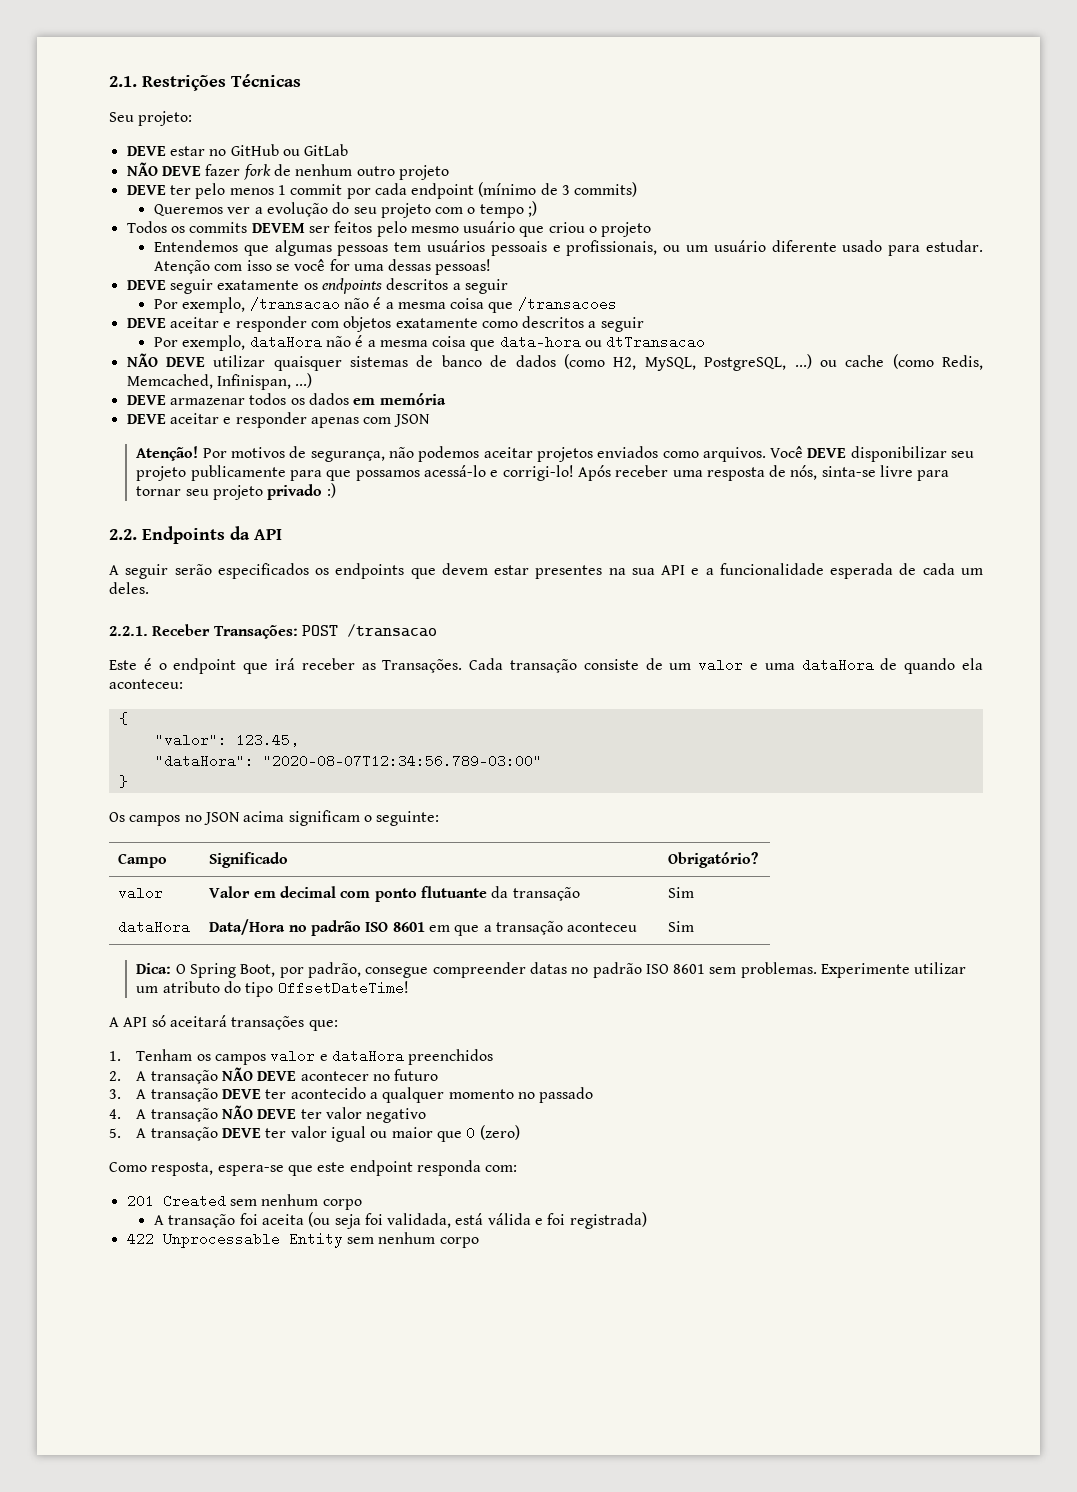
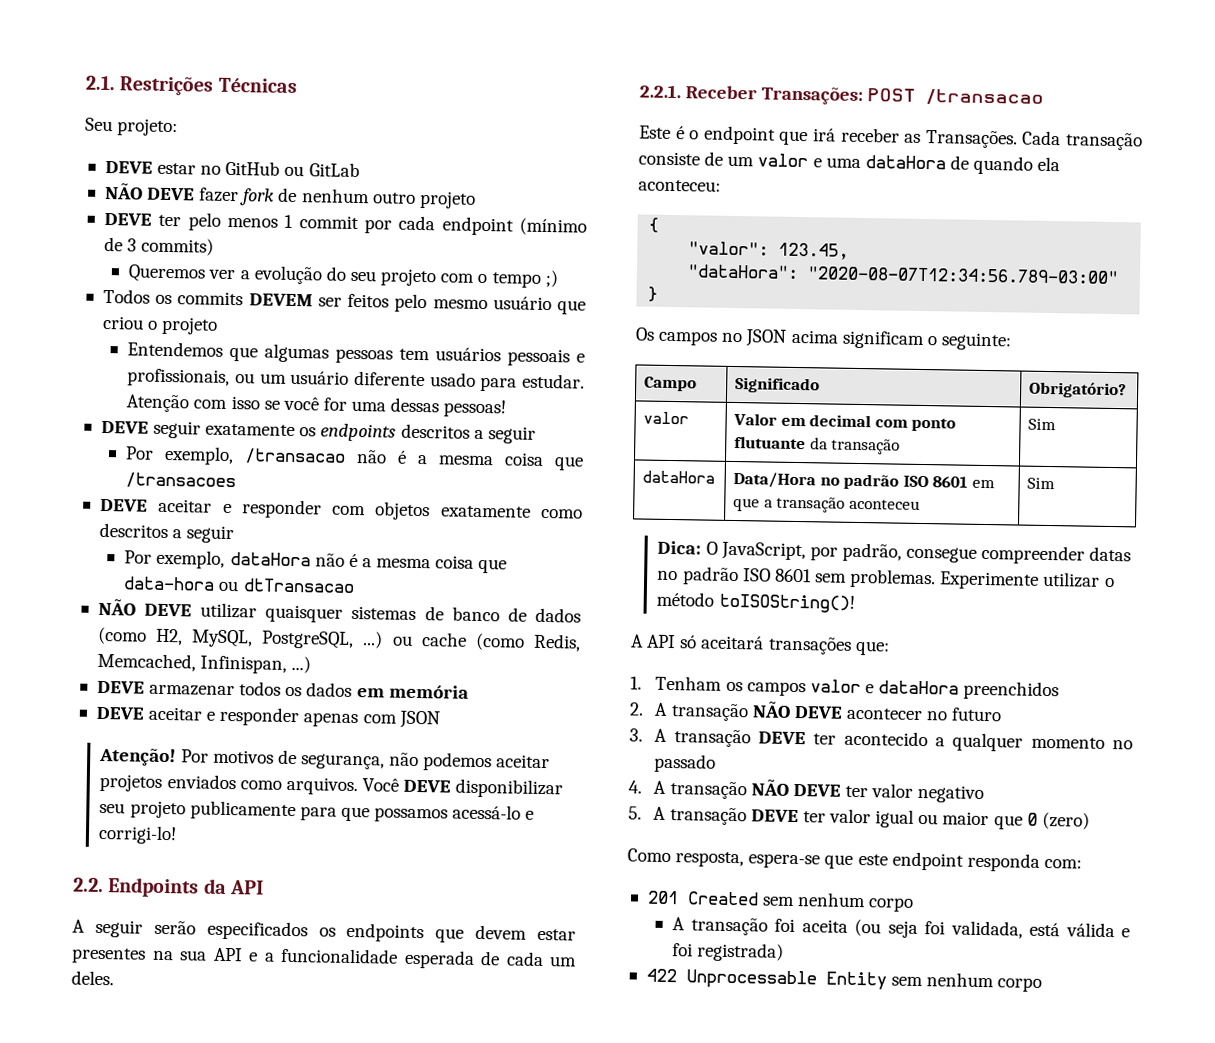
- Após receber uma resposta de nós, sinta-se livre para tornar seu projeto privado :)
- Dica: O Spring Boot, por padrão, consegue compreender datas no padrão ISO 8601 sem problemas.
+ Dica: O JavaScript, por padrão, consegue compreender datas no padrão ISO 8601 sem problemas.
- Experimente utilizar um atributo do tipo OffsetDateTime!
+ Experimente utilizar o método toISOString()!

